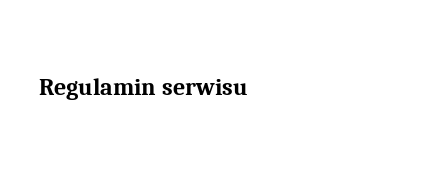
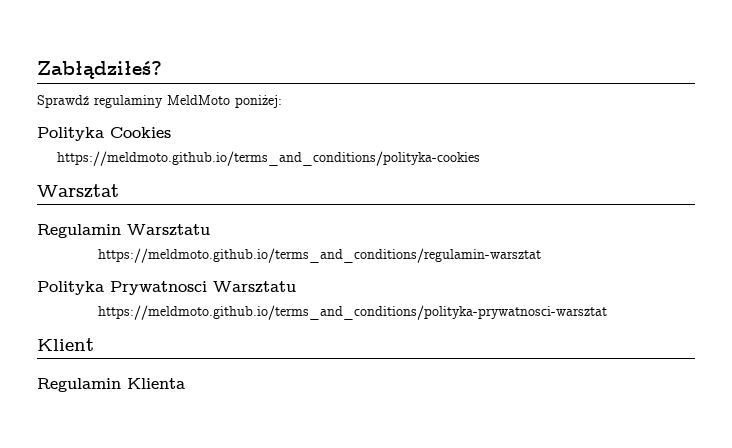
- Regulamin serwisu
+ Zabłądziłeś?
+ Sprawdź regulaminy MeldMoto poniżej:
+ Polityka Cookies
+ https://meldmoto.github.io/terms_and_conditions/polityka-cookies
+ Warsztat
+ Regulamin Warsztatu
+ https://meldmoto.github.io/terms_and_conditions/regulamin-warsztat
+ Polityka Prywatnosci Warsztatu
+ https://meldmoto.github.io/terms_and_conditions/polityka-prywatnosci-warsztat
+ Klient
+ Regulamin Klienta

